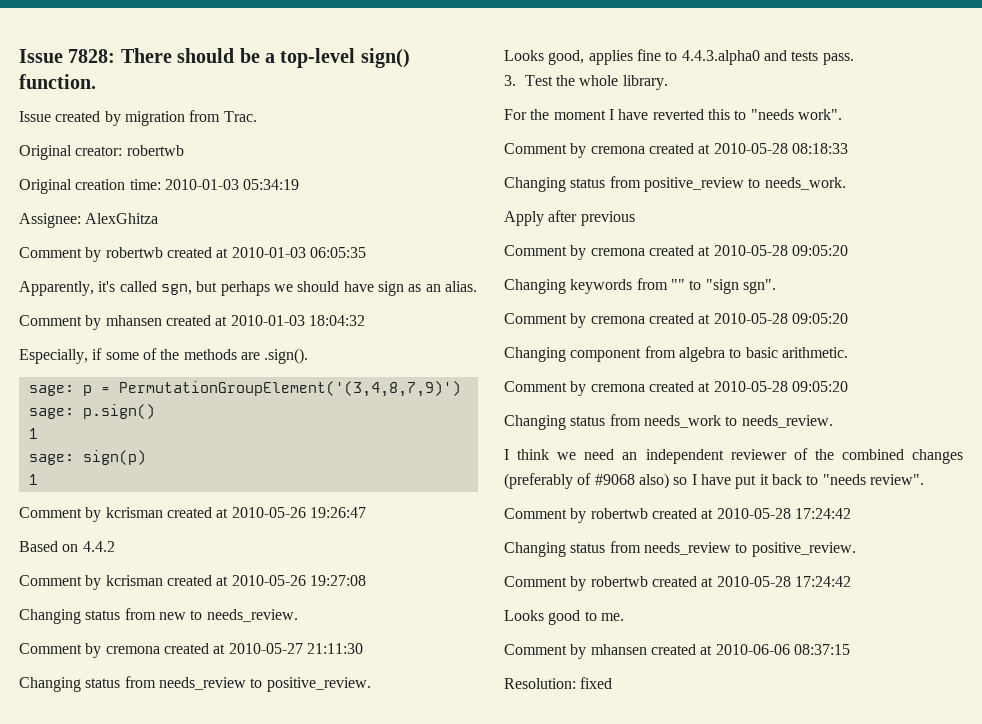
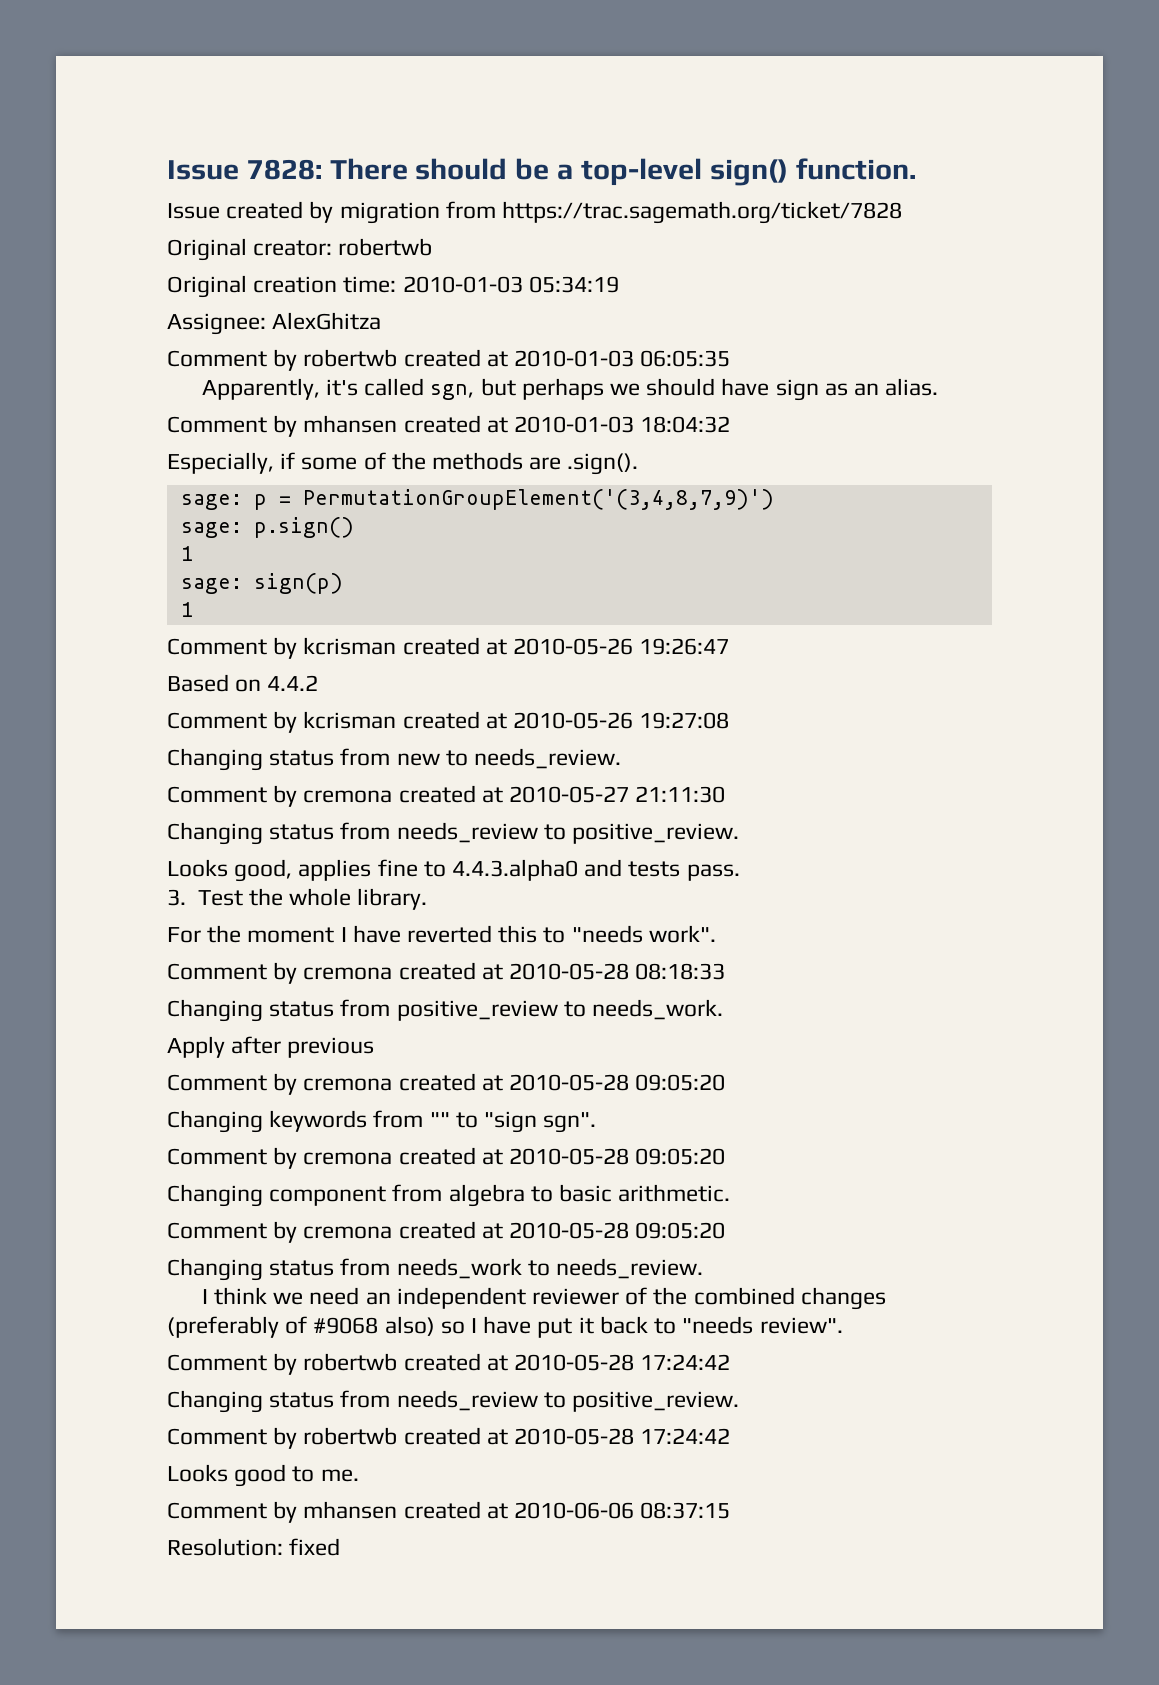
- Issue created by migration from Trac.
+ Issue created by migration from https://trac.sagemath.org/ticket/7828

